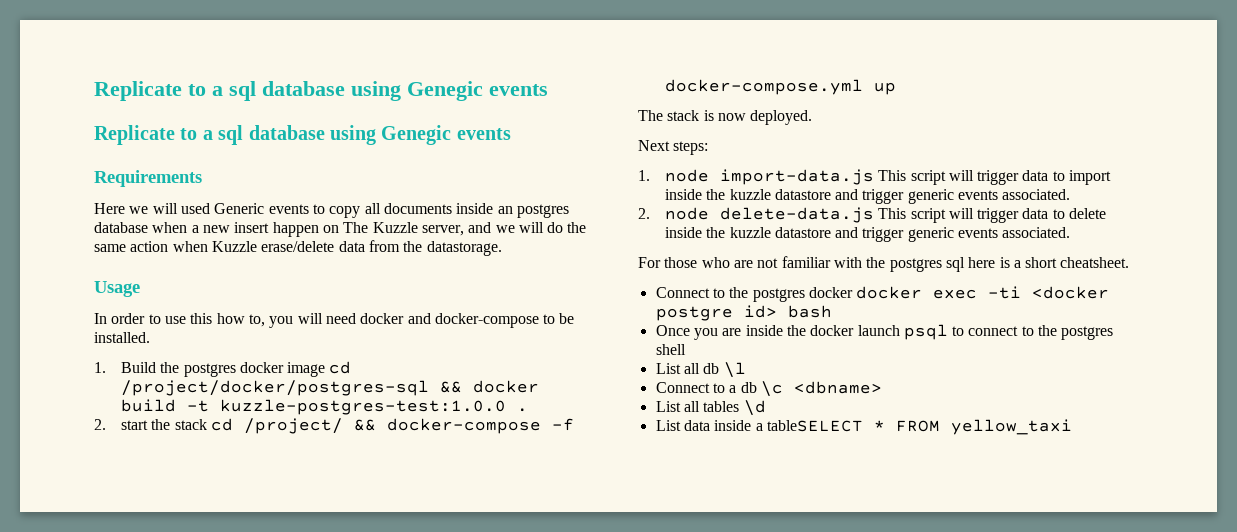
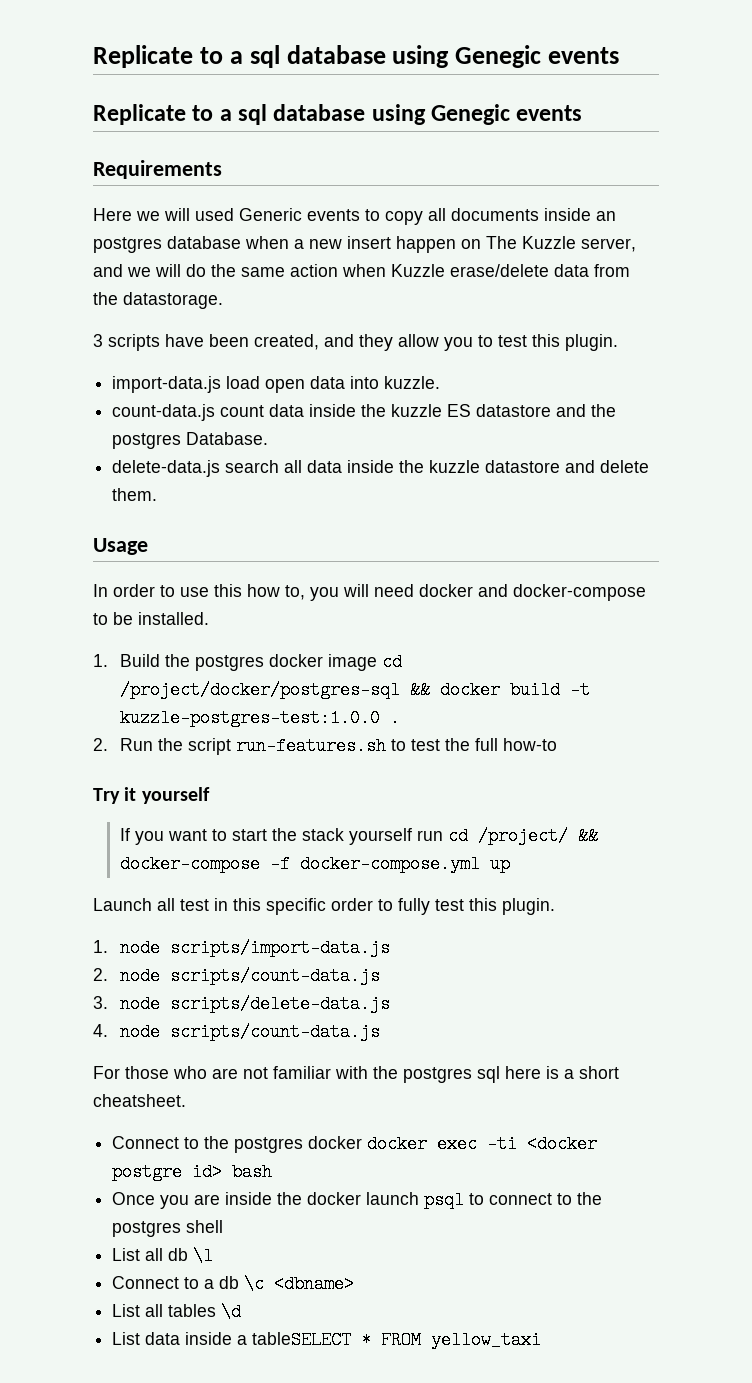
+ 3 scripts have been created, and they allow you to test this plugin.
+ import-data.js load open data into kuzzle.
+ count-data.js count data inside the kuzzle ES datastore and the postgres Database.
+ delete-data.js search all data inside the kuzzle datastore and delete them.
- 2. start the stack cd /project/ && docker-compose -f docker-compose.yml up
+ 2. Run the script run-features.sh to test the full how-to
+ Try it yourself
+ If you want to start the stack yourself run cd /project/ && docker-compose -f docker-compose.yml up
- The stack is now deployed.
- Next steps:
- 1. node import-data.js This script will trigger data to import inside the kuzzle datastore and trigger generic events associated.
- 2. node delete-data.js This script will trigger data to delete inside the kuzzle datastore and trigger generic events associated.
+ Launch all test in this specific order to fully test this plugin.
+ 1. node scripts/import-data.js
+ 2. node scripts/count-data.js
+ 3. node scripts/delete-data.js
+ 4. node scripts/count-data.js

